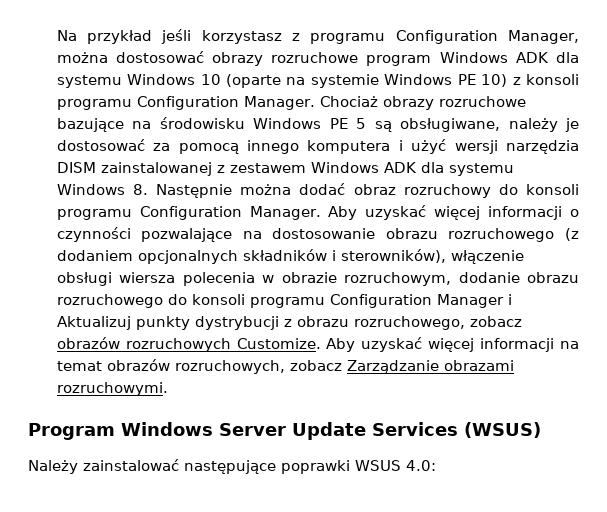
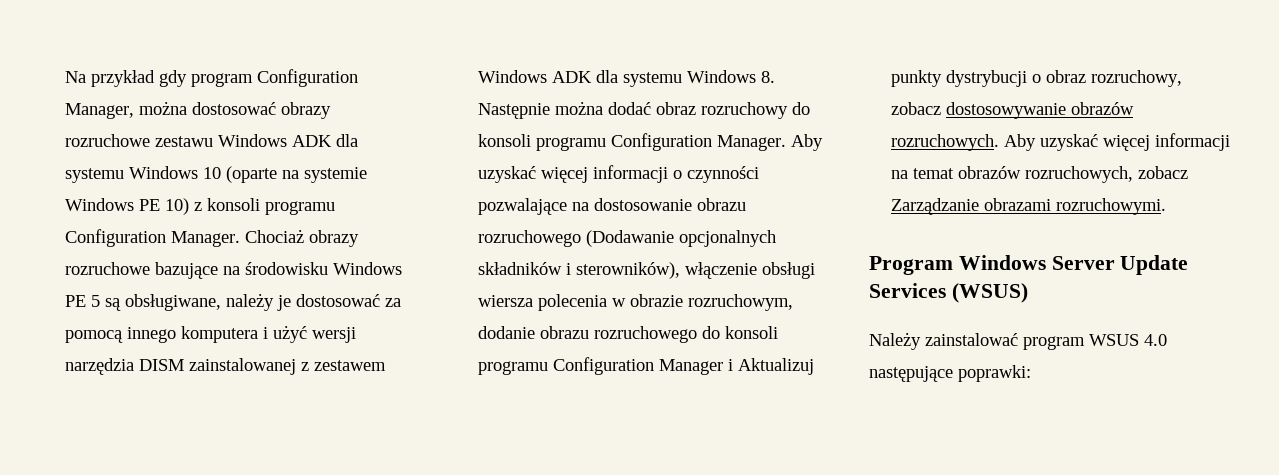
- Na przykład jeśli korzystasz z programu Configuration Manager, można dostosować obrazy rozruchowe program Windows ADK dla systemu Windows 10 (oparte na systemie Windows PE 10) z konsoli programu Configuration Manager.
+ Na przykład gdy program Configuration Manager, można dostosować obrazy rozruchowe zestawu Windows ADK dla systemu Windows 10 (oparte na systemie Windows PE 10) z konsoli programu Configuration Manager.
- Aby uzyskać więcej informacji o czynności pozwalające na dostosowanie obrazu rozruchowego (z dodaniem opcjonalnych składników i sterowników), włączenie obsługi wiersza polecenia w obrazie rozruchowym, dodanie obrazu rozruchowego do konsoli programu Configuration Manager i Aktualizuj punkty dystrybucji z obrazu rozruchowego, zobacz obrazów rozruchowych Customize.
+ Aby uzyskać więcej informacji o czynności pozwalające na dostosowanie obrazu rozruchowego (Dodawanie opcjonalnych składników i sterowników), włączenie obsługi wiersza polecenia w obrazie rozruchowym, dodanie obrazu rozruchowego do konsoli programu Configuration Manager i Aktualizuj punkty dystrybucji o obraz rozruchowy, zobacz dostosowywanie obrazów rozruchowych.
- Należy zainstalować następujące poprawki WSUS 4.0:
+ Należy zainstalować program WSUS 4.0 następujące poprawki:

